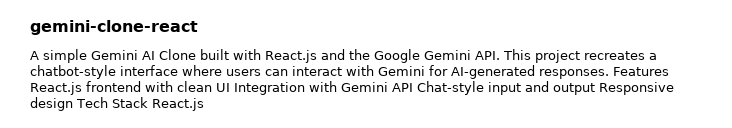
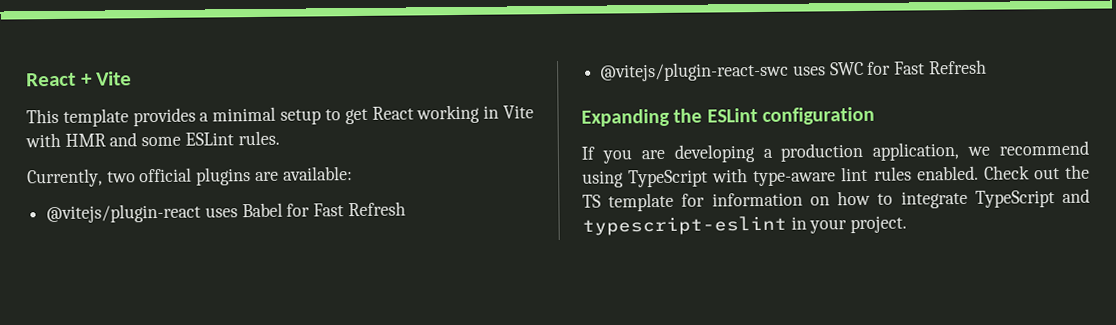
- gemini-clone-react
- A simple Gemini AI Clone built with React.js and the Google Gemini API. This project recreates a chatbot-style interface where users can interact with Gemini for AI-generated responses. Features React.js frontend with clean UI Integration with Gemini API Chat-style input and output Responsive design Tech Stack React.js
+ React + Vite
+ This template provides a minimal setup to get React working in Vite with HMR and some ESLint rules.
+ Currently, two official plugins are available:
+ @vitejs/plugin-react uses Babel for Fast Refresh
+ @vitejs/plugin-react-swc uses SWC for Fast Refresh
+ Expanding the ESLint configuration
+ If you are developing a production application, we recommend using TypeScript with type-aware lint rules enabled. Check out the TS template for information on how to integrate TypeScript and typescript-eslint in your project.

